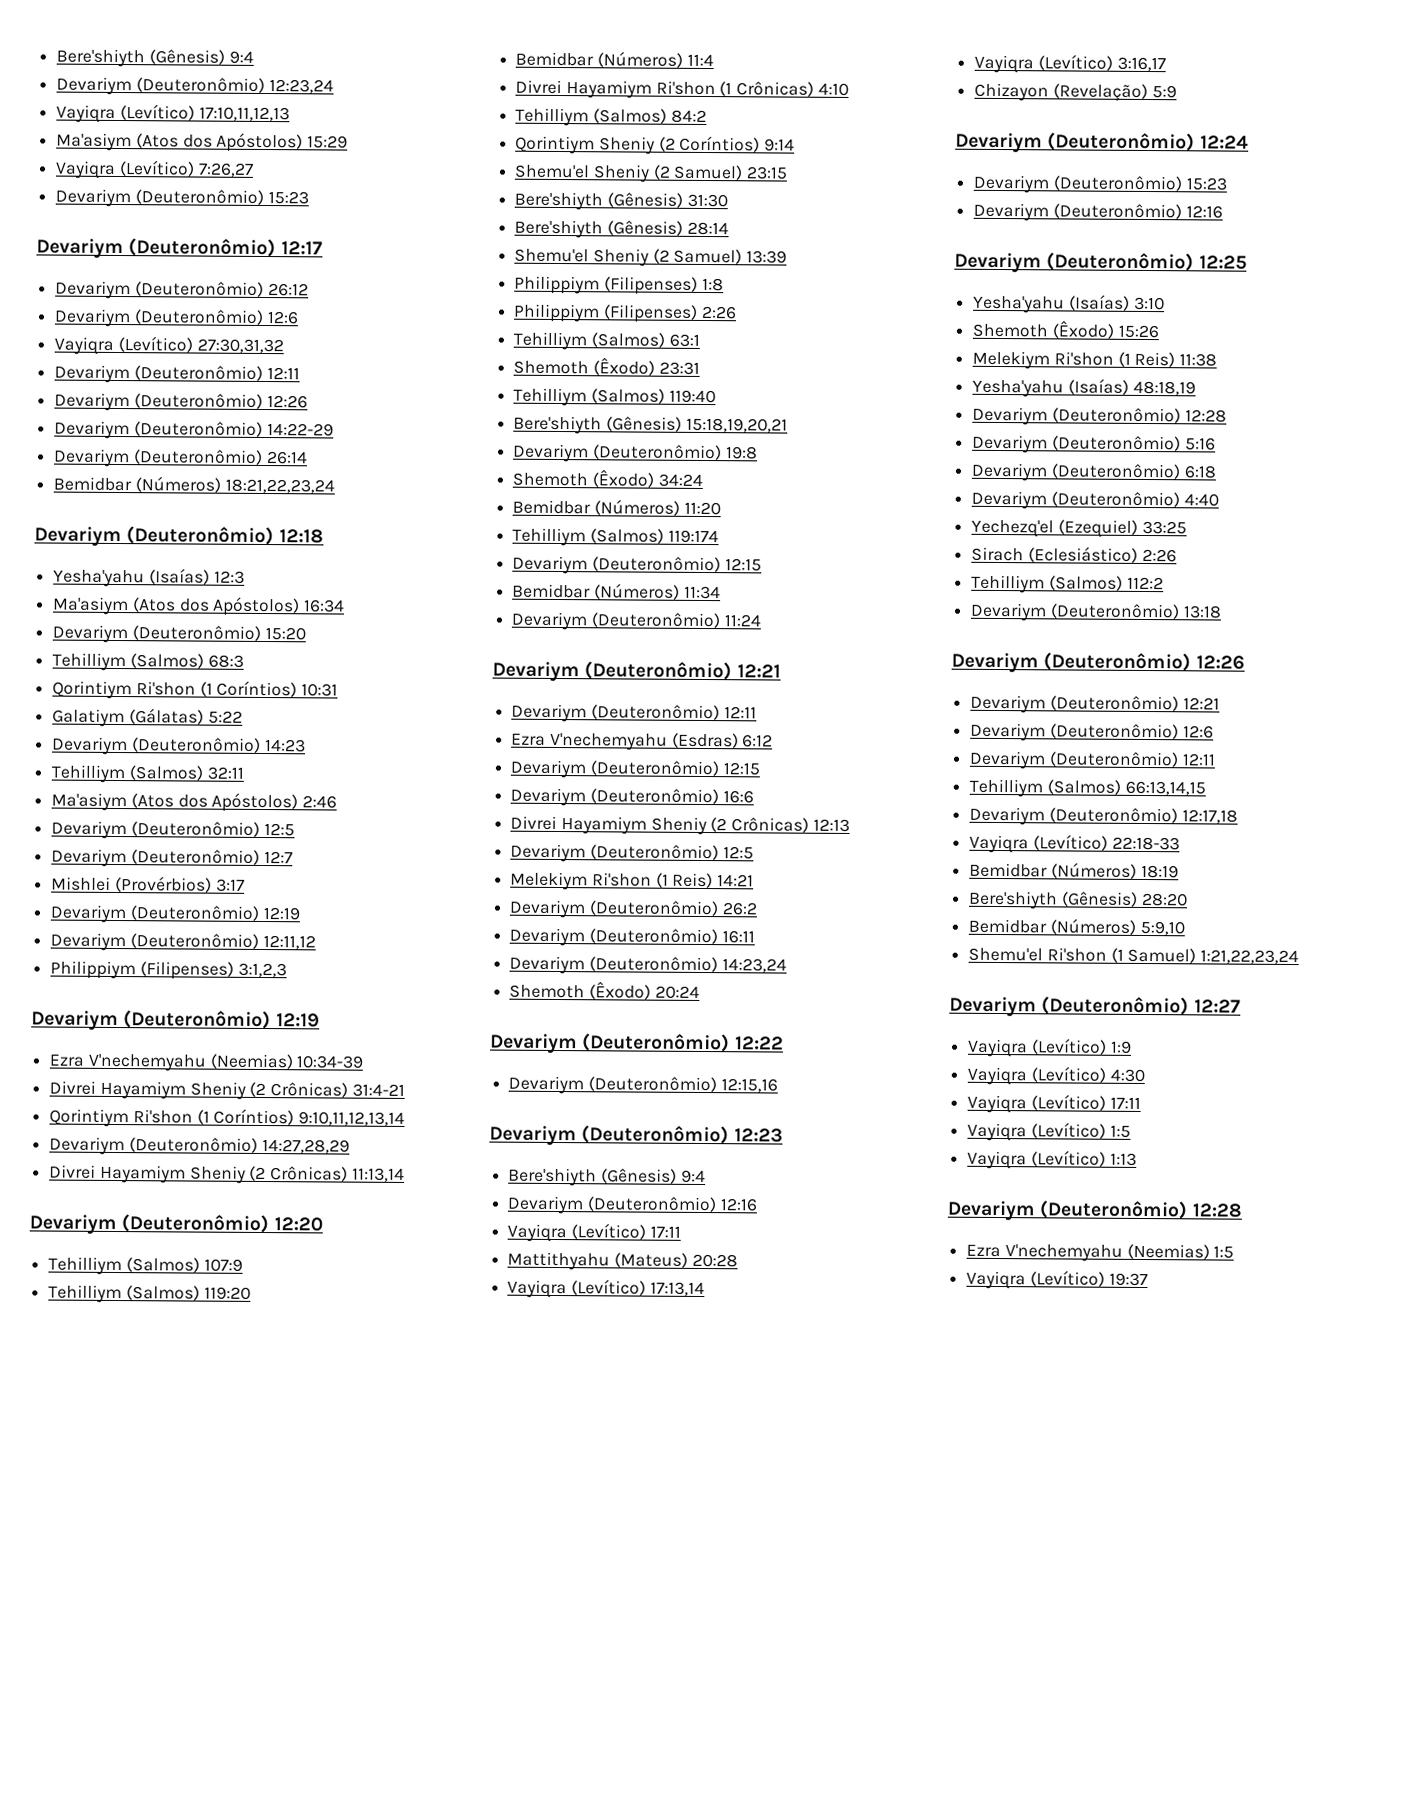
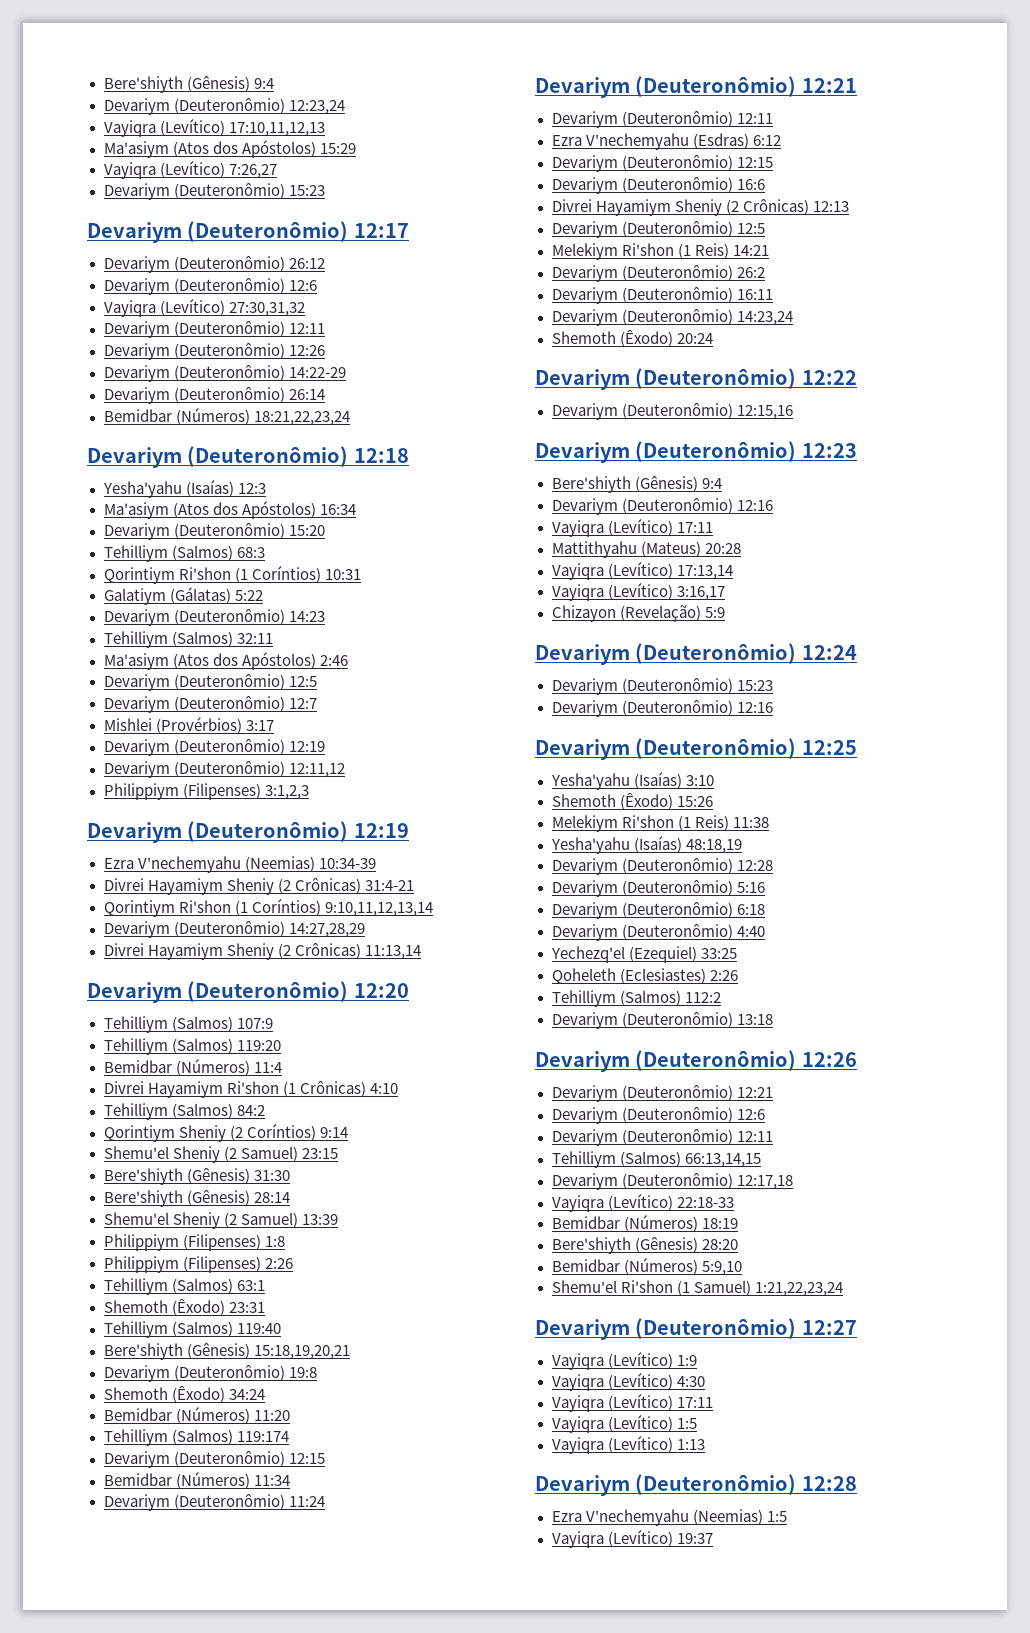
- Sirach (Eclesiástico) 2:26
+ Qoheleth (Eclesiastes) 2:26

